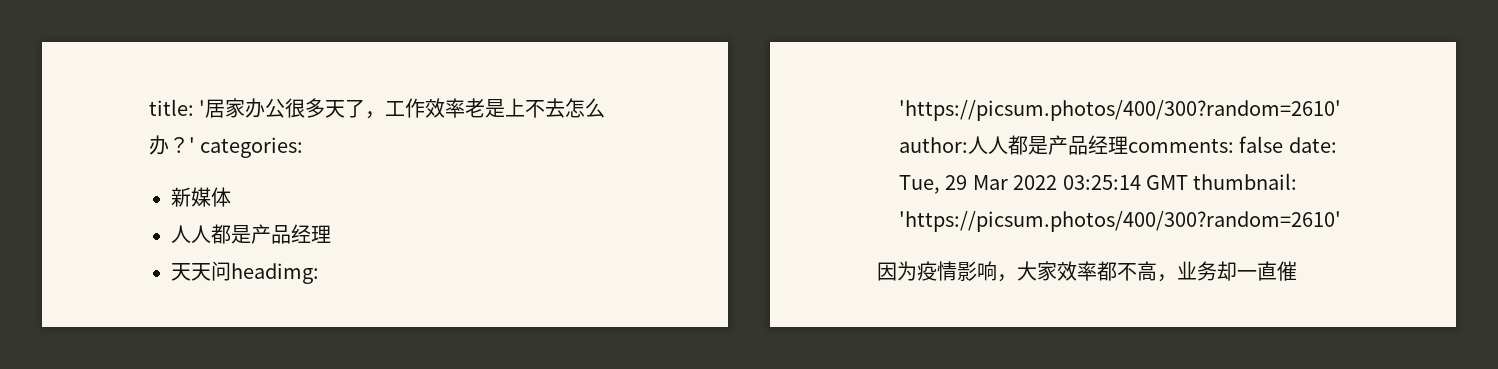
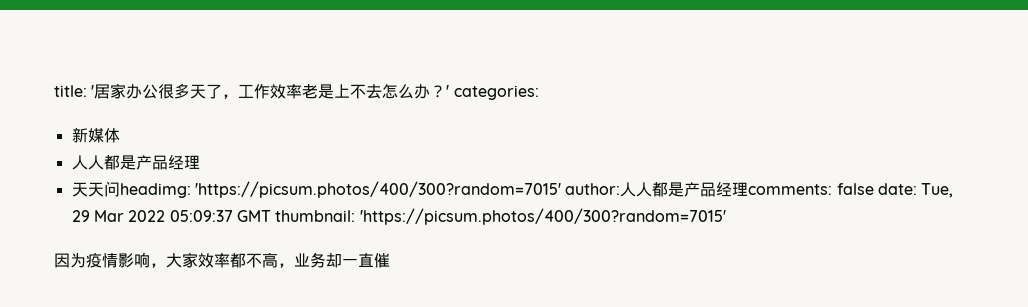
- 天天问headimg: 'https://picsum.photos/400/300?random=2610' author:人人都是产品经理comments: false date: Tue, 29 Mar 2022 03:25:14 GMT thumbnail: 'https://picsum.photos/400/300?random=2610'
+ 天天问headimg: 'https://picsum.photos/400/300?random=7015' author:人人都是产品经理comments: false date: Tue, 29 Mar 2022 05:09:37 GMT thumbnail: 'https://picsum.photos/400/300?random=7015'

